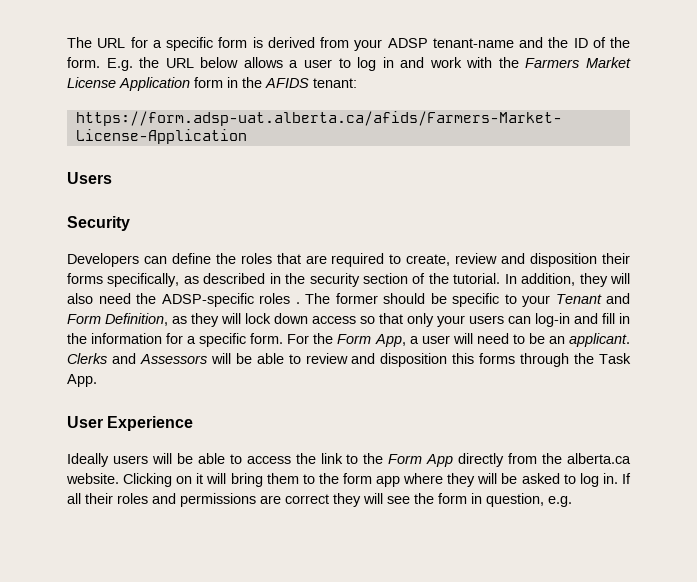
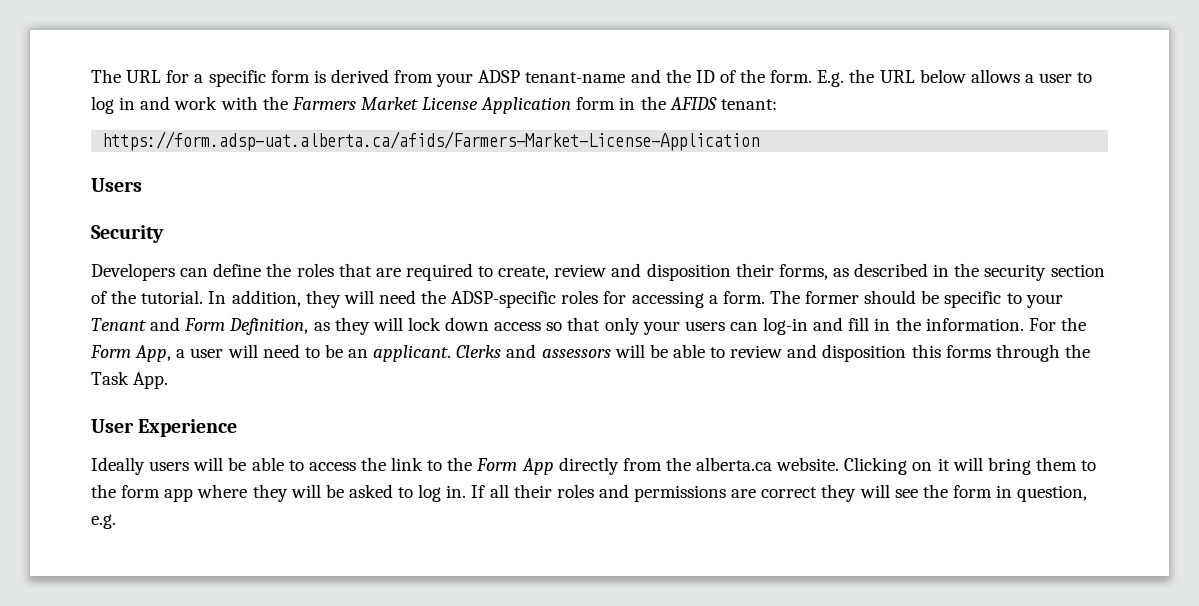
- Developers can define the roles that are required to create, review and disposition their forms specifically, as described in the security section of the tutorial.
+ Developers can define the roles that are required to create, review and disposition their forms, as described in the security section of the tutorial.
- In addition, they will also need the ADSP-specific roles .
+ In addition, they will need the ADSP-specific roles for accessing a form.
- The former should be specific to your Tenant and Form Definition, as they will lock down access so that only your users can log-in and fill in the information for a specific form.
+ The former should be specific to your Tenant and Form Definition, as they will lock down access so that only your users can log-in and fill in the information.
- Clerks and Assessors will be able to review and disposition this forms through the Task App.
+ Clerks and assessors will be able to review and disposition this forms through the Task App.

